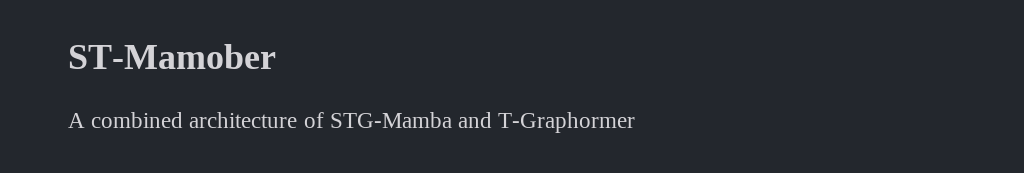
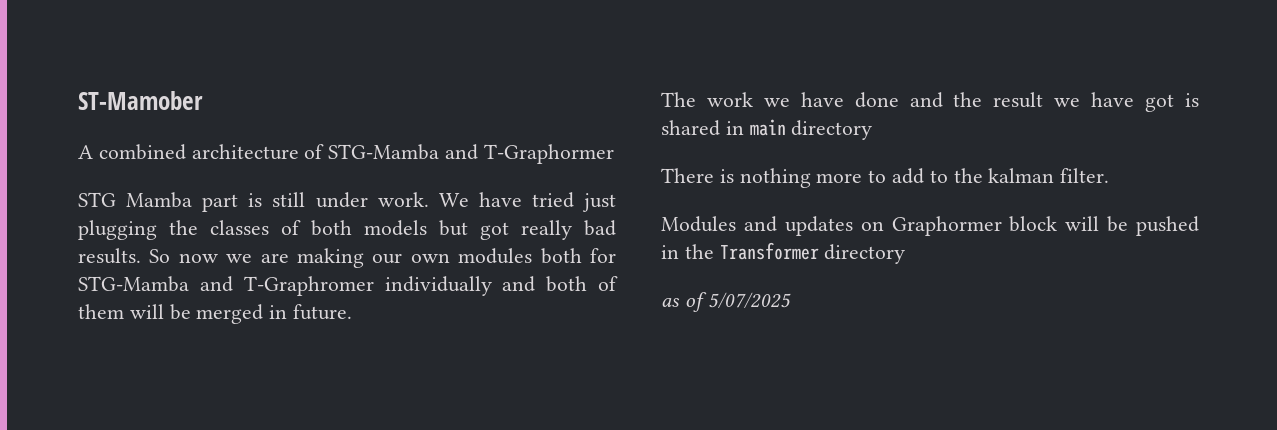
+ STG Mamba part is still under work. We have tried just plugging the classes of both models but got really bad results. So now we are making our own modules both for STG-Mamba and T-Graphromer individually and both of them will be merged in future.
+ The work we have done and the result we have got is shared in main directory
+ There is nothing more to add to the kalman filter.
+ Modules and updates on Graphormer block will be pushed in the Transformer directory
+ as of 5/07/2025

